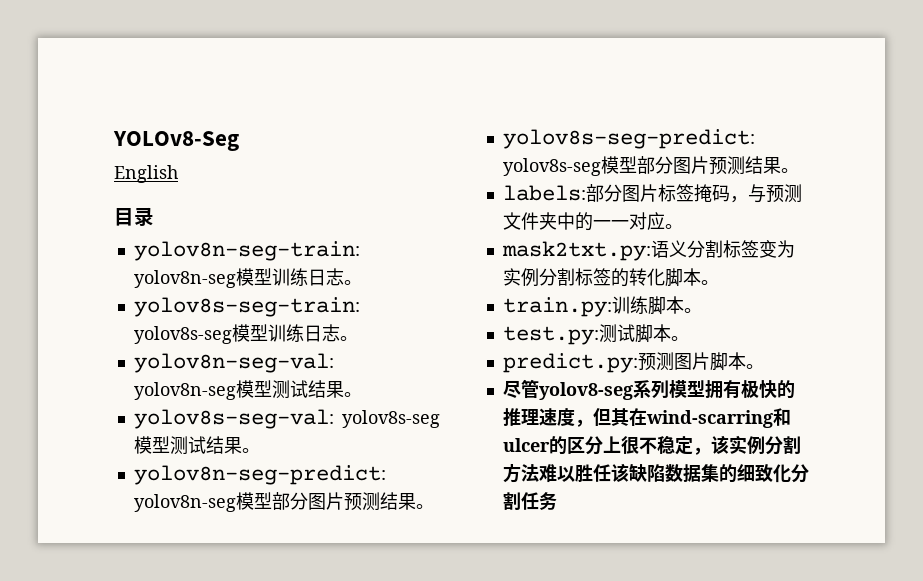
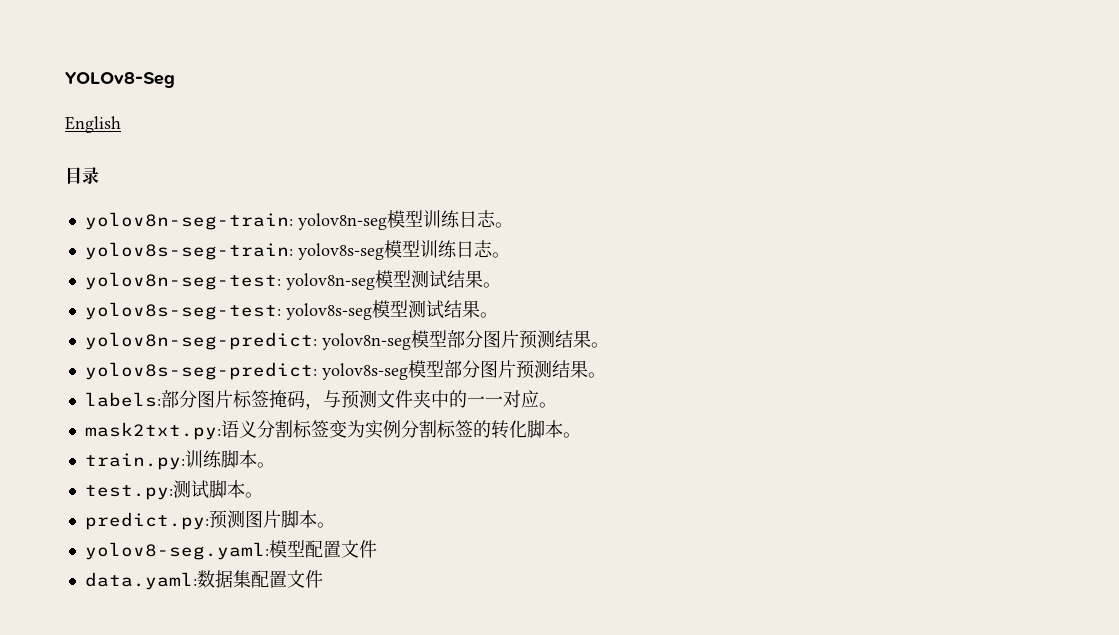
- yolov8n-seg-val: yolov8n-seg模型测试结果。
+ yolov8n-seg-test: yolov8n-seg模型测试结果。
- yolov8s-seg-val: yolov8s-seg模型测试结果。
+ yolov8s-seg-test: yolov8s-seg模型测试结果。
- 尽管yolov8-seg系列模型拥有极快的推理速度，但其在wind-scarring和ulcer的区分上很不稳定，该实例分割方法难以胜任该缺陷数据集的细致化分割任务
+ yolov8-seg.yaml:模型配置文件
+ data.yaml:数据集配置文件

